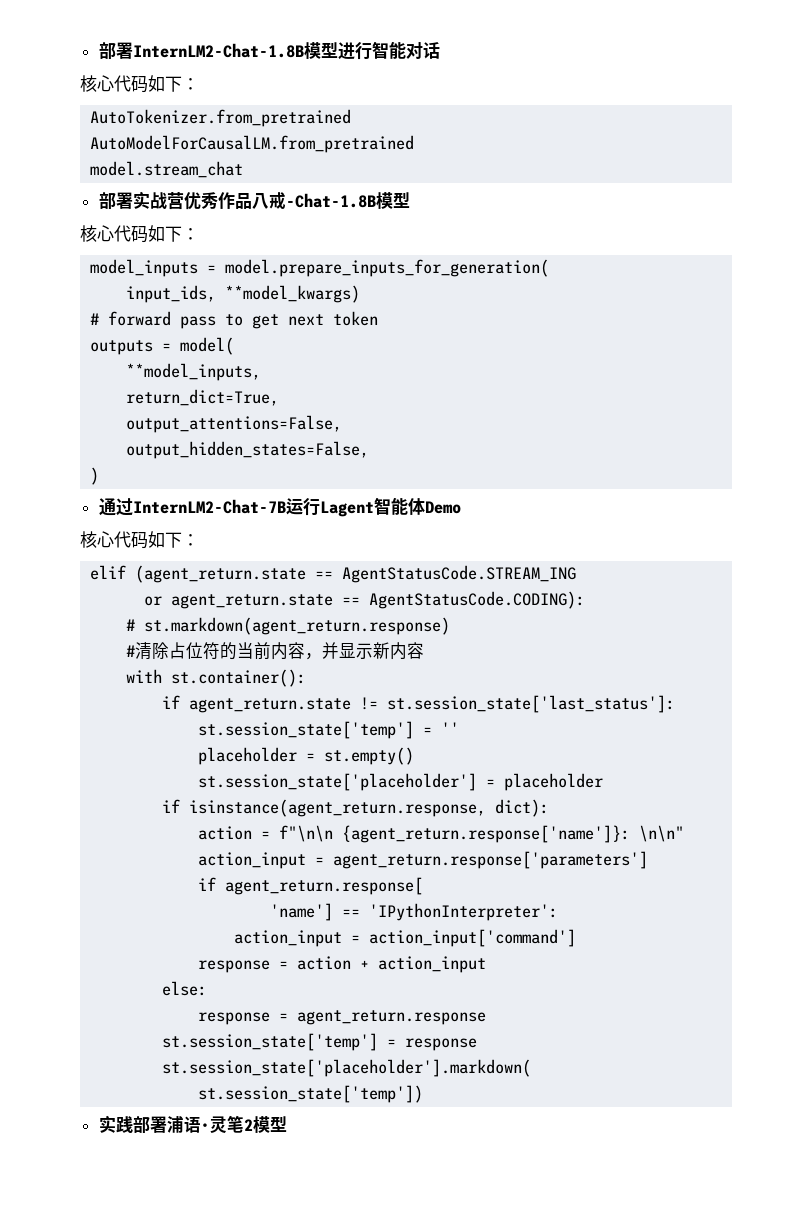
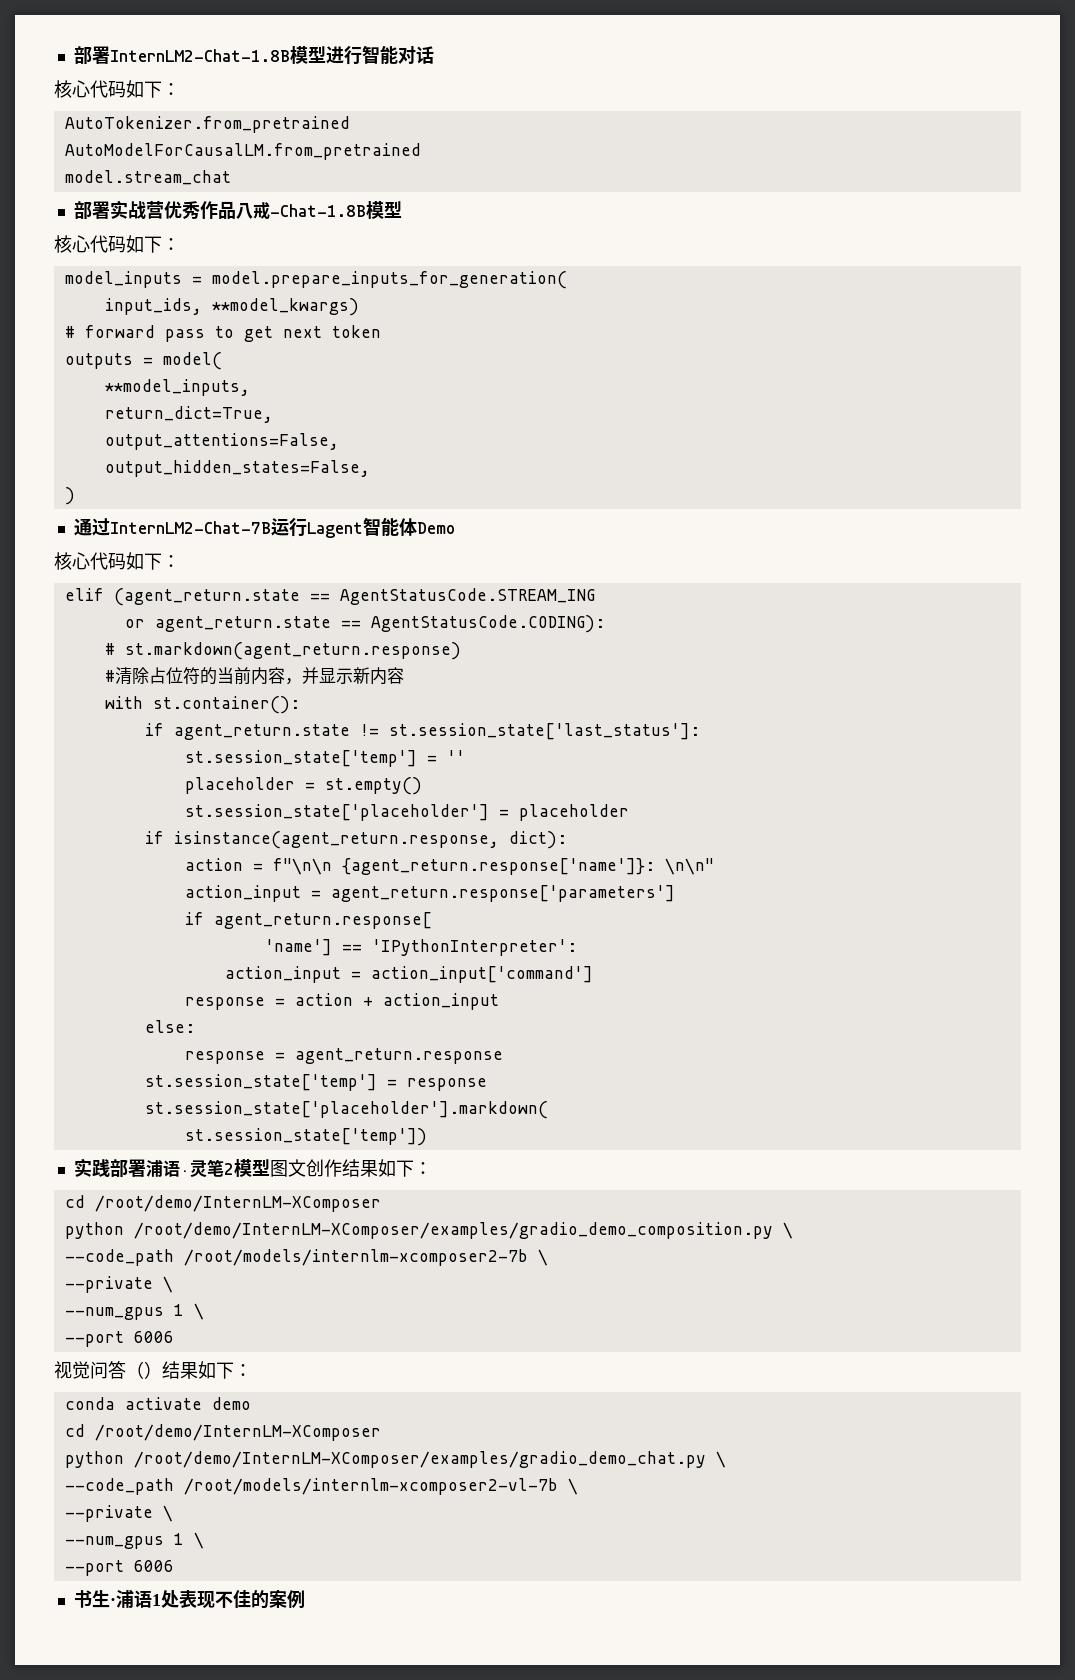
- 实践部署浦语·灵笔2模型
+ 实践部署浦语·灵笔2模型图文创作结果如下：
+ cd /root/demo/InternLM-XComposer
+ python /root/demo/InternLM-XComposer/examples/gradio_demo_composition.py \
+ --code_path /root/models/internlm-xcomposer2-7b \
+ --private \
+ --num_gpus 1 \
+ --port 6006
+ 视觉问答（）结果如下：
+ conda activate demo
+ cd /root/demo/InternLM-XComposer
+ python /root/demo/InternLM-XComposer/examples/gradio_demo_chat.py \
+ --code_path /root/models/internlm-xcomposer2-vl-7b \
+ --private \
+ --num_gpus 1 \
+ --port 6006
+ 书生·浦语1处表现不佳的案例

